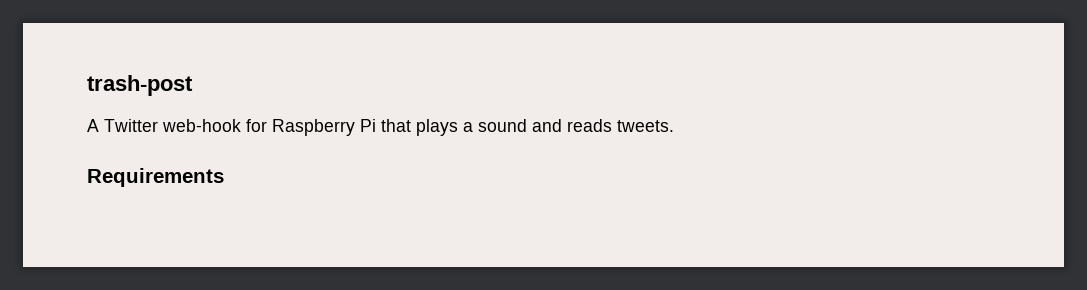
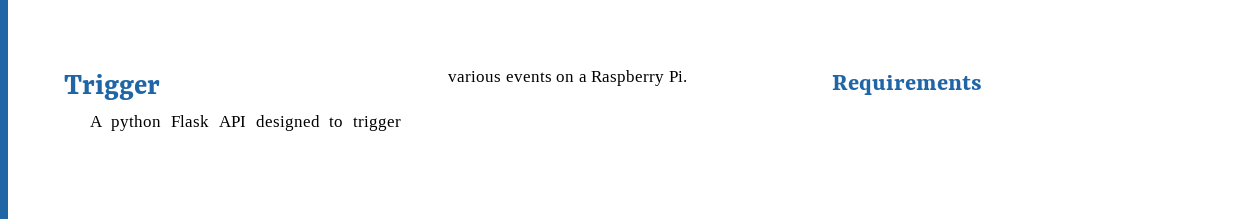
- trash-post
+ Trigger
- A Twitter web-hook for Raspberry Pi that plays a sound and reads tweets.
+ A python Flask API designed to trigger various events on a Raspberry Pi.

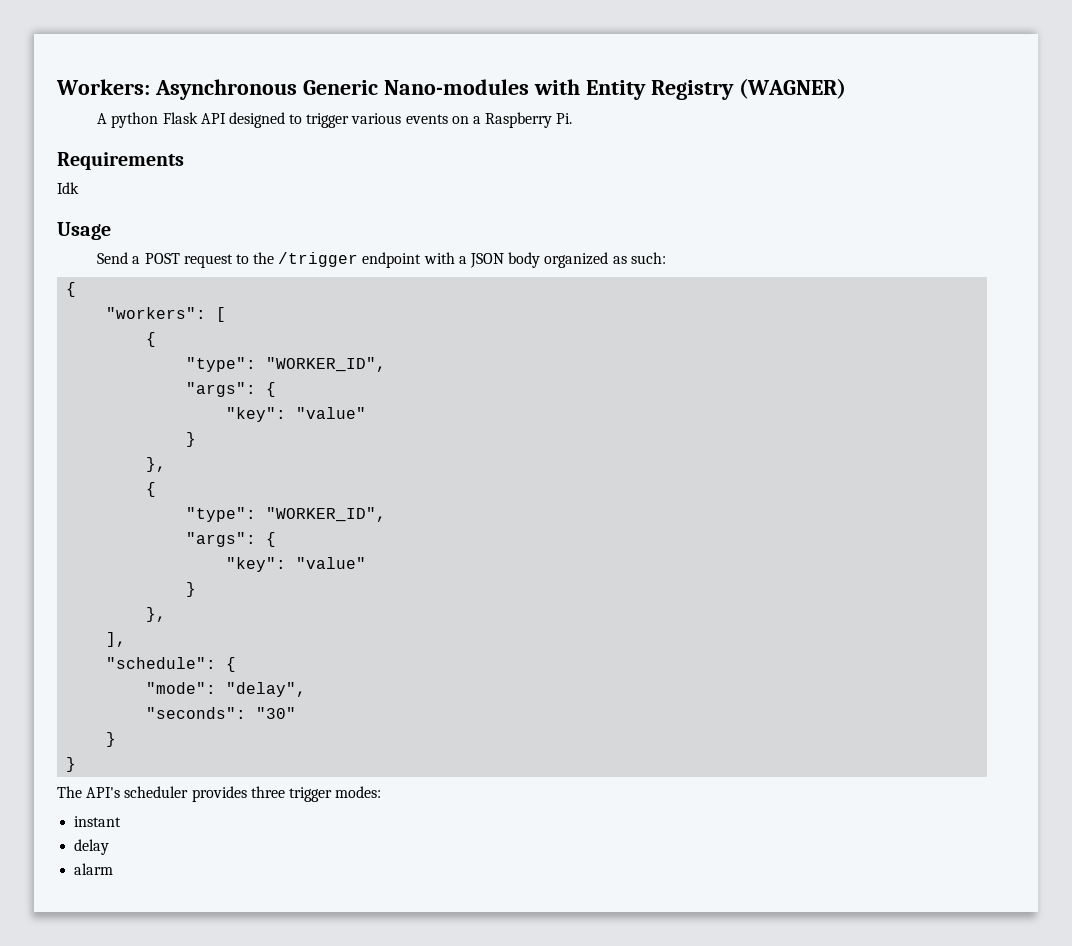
- Trigger
+ Workers: Asynchronous Generic Nano-modules with Entity Registry (WAGNER)
+ Idk
+ Usage
+ Send a POST request to the /trigger endpoint with a JSON body organized as such:
+ {
+ "workers": [
+ {
+ "type": "WORKER_ID",
+ "args": {
+ "key": "value"
+ }
+ },
+ {
+ "type": "WORKER_ID",
+ "args": {
+ "key": "value"
+ }
+ },
+ ],
+ "schedule": {
+ "mode": "delay",
+ "seconds": "30"
+ }
+ }
+ The API's scheduler provides three trigger modes:
+ instant
+ delay
+ alarm

